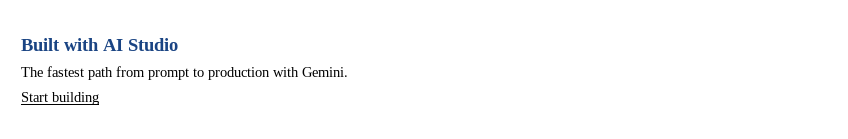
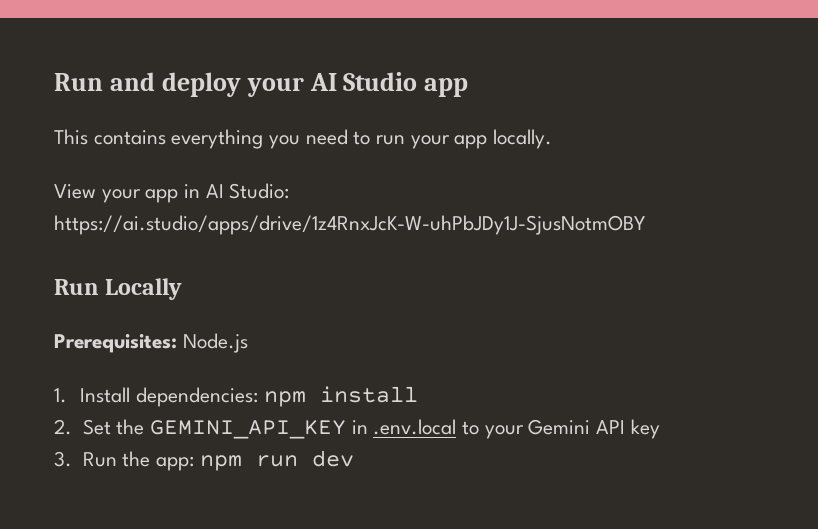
- Built with AI Studio
- The fastest path from prompt to production with Gemini.
- Start building
+ Run and deploy your AI Studio app
+ This contains everything you need to run your app locally.
+ View your app in AI Studio: https://ai.studio/apps/drive/1z4RnxJcK-W-uhPbJDy1J-SjusNotmOBY
+ Run Locally
+ Prerequisites: Node.js
+ 1. Install dependencies: npm install
+ 2. Set the GEMINI_API_KEY in .env.local to your Gemini API key
+ 3. Run the app: npm run dev

